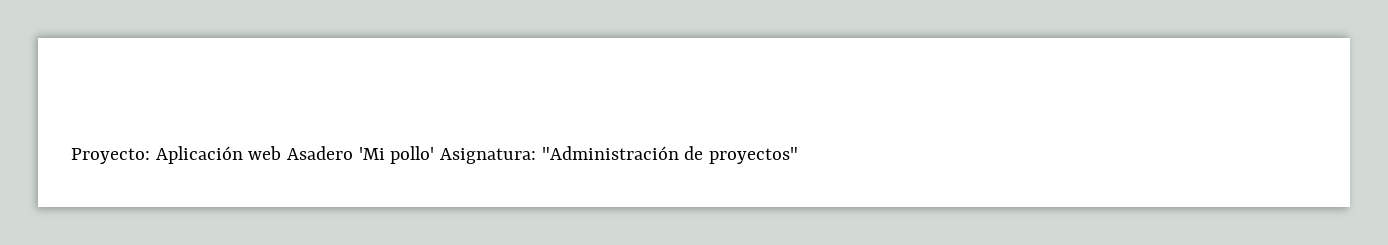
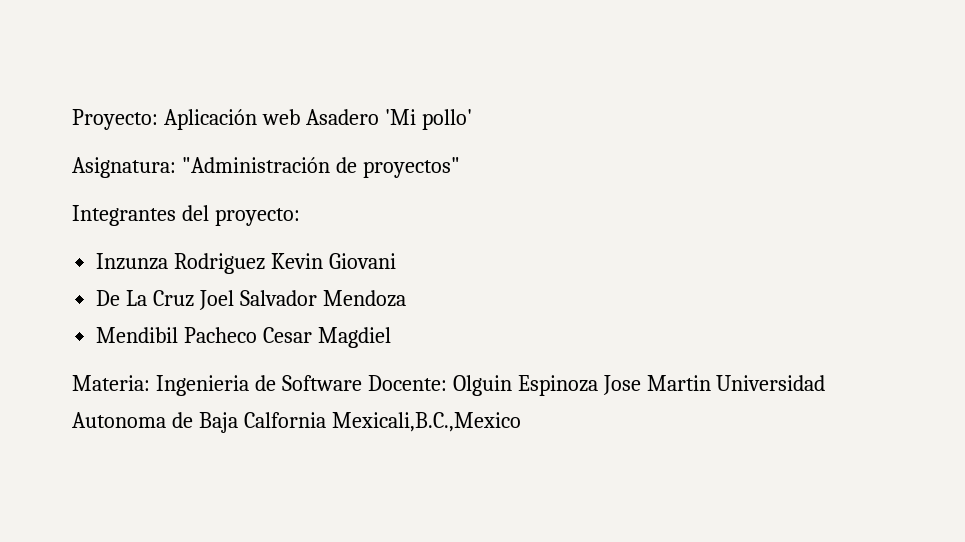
- Proyecto: Aplicación web Asadero 'Mi pollo' Asignatura: "Administración de proyectos"
+ Proyecto: Aplicación web Asadero 'Mi pollo'
+ Asignatura: "Administración de proyectos"
+ Integrantes del proyecto:
+ Inzunza Rodriguez Kevin Giovani
+ De La Cruz Joel Salvador Mendoza
+ Mendibil Pacheco Cesar Magdiel
+ Materia: Ingenieria de Software Docente: Olguin Espinoza Jose Martin Universidad Autonoma de Baja Calfornia Mexicali,B.C.,Mexico

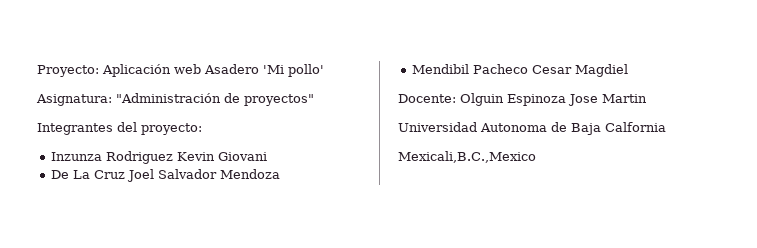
- Materia: Ingenieria de Software Docente: Olguin Espinoza Jose Martin Universidad Autonoma de Baja Calfornia Mexicali,B.C.,Mexico
+ Docente: Olguin Espinoza Jose Martin
+ Universidad Autonoma de Baja Calfornia
+ Mexicali,B.C.,Mexico

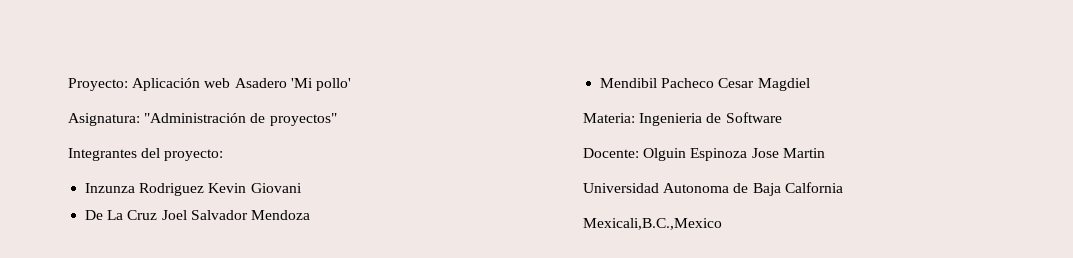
+ Materia: Ingenieria de Software

